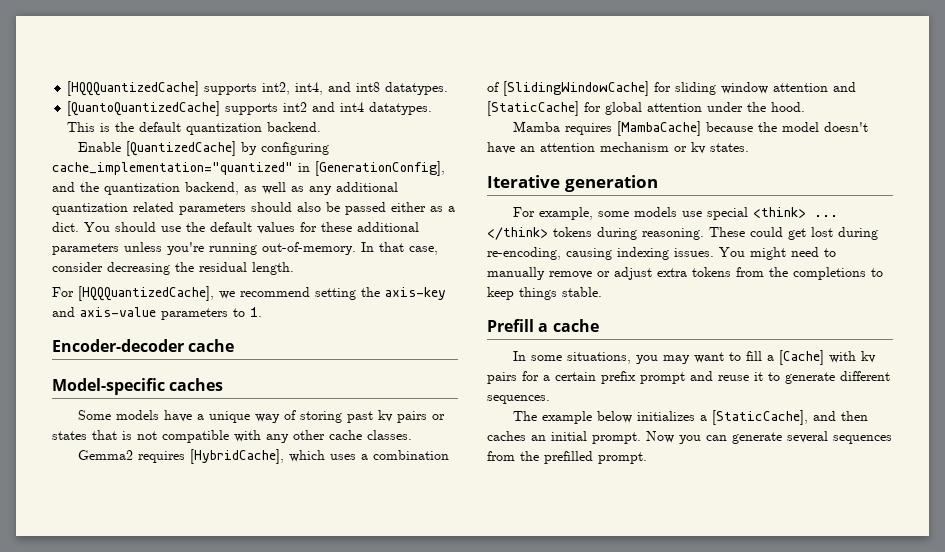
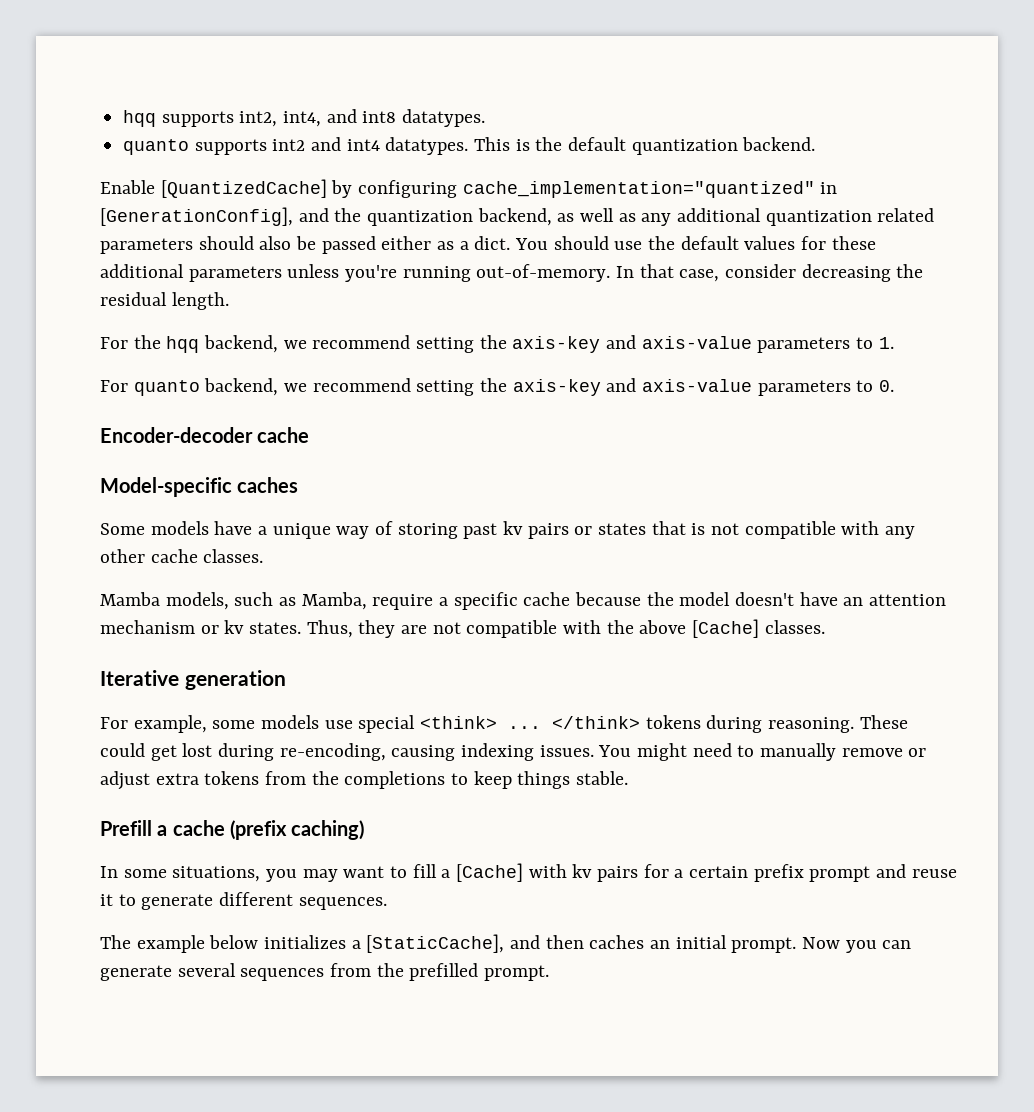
- [HQQQuantizedCache] supports int2, int4, and int8 datatypes.
+ hqq supports int2, int4, and int8 datatypes.
- [QuantoQuantizedCache] supports int2 and int4 datatypes.
+ quanto supports int2 and int4 datatypes.
- For [HQQQuantizedCache], we recommend setting the axis-key and axis-value parameters to 1.
+ For the hqq backend, we recommend setting the axis-key and axis-value parameters to 1.
+ For quanto backend, we recommend setting the axis-key and axis-value parameters to 0.
- Gemma2 requires [HybridCache], which uses a combination of [SlidingWindowCache] for sliding window attention and [StaticCache] for global attention under the hood.
- Mamba requires [MambaCache] because the model doesn't have an attention mechanism or kv states.
+ Mamba models, such as Mamba, require a specific cache because the model doesn't have an attention mechanism or kv states. Thus, they are not compatible with the above [Cache] classes.
- Prefill a cache
+ Prefill a cache (prefix caching)

